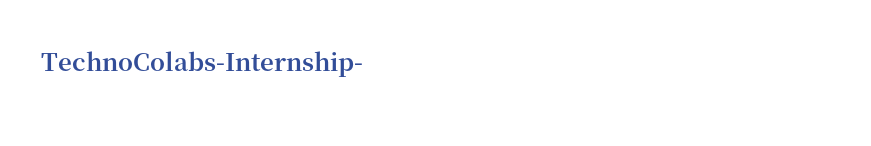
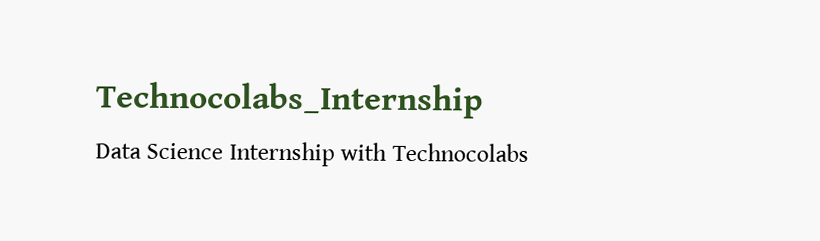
- TechnoColabs-Internship-
+ Technocolabs_Internship
+ Data Science Internship with Technocolabs

